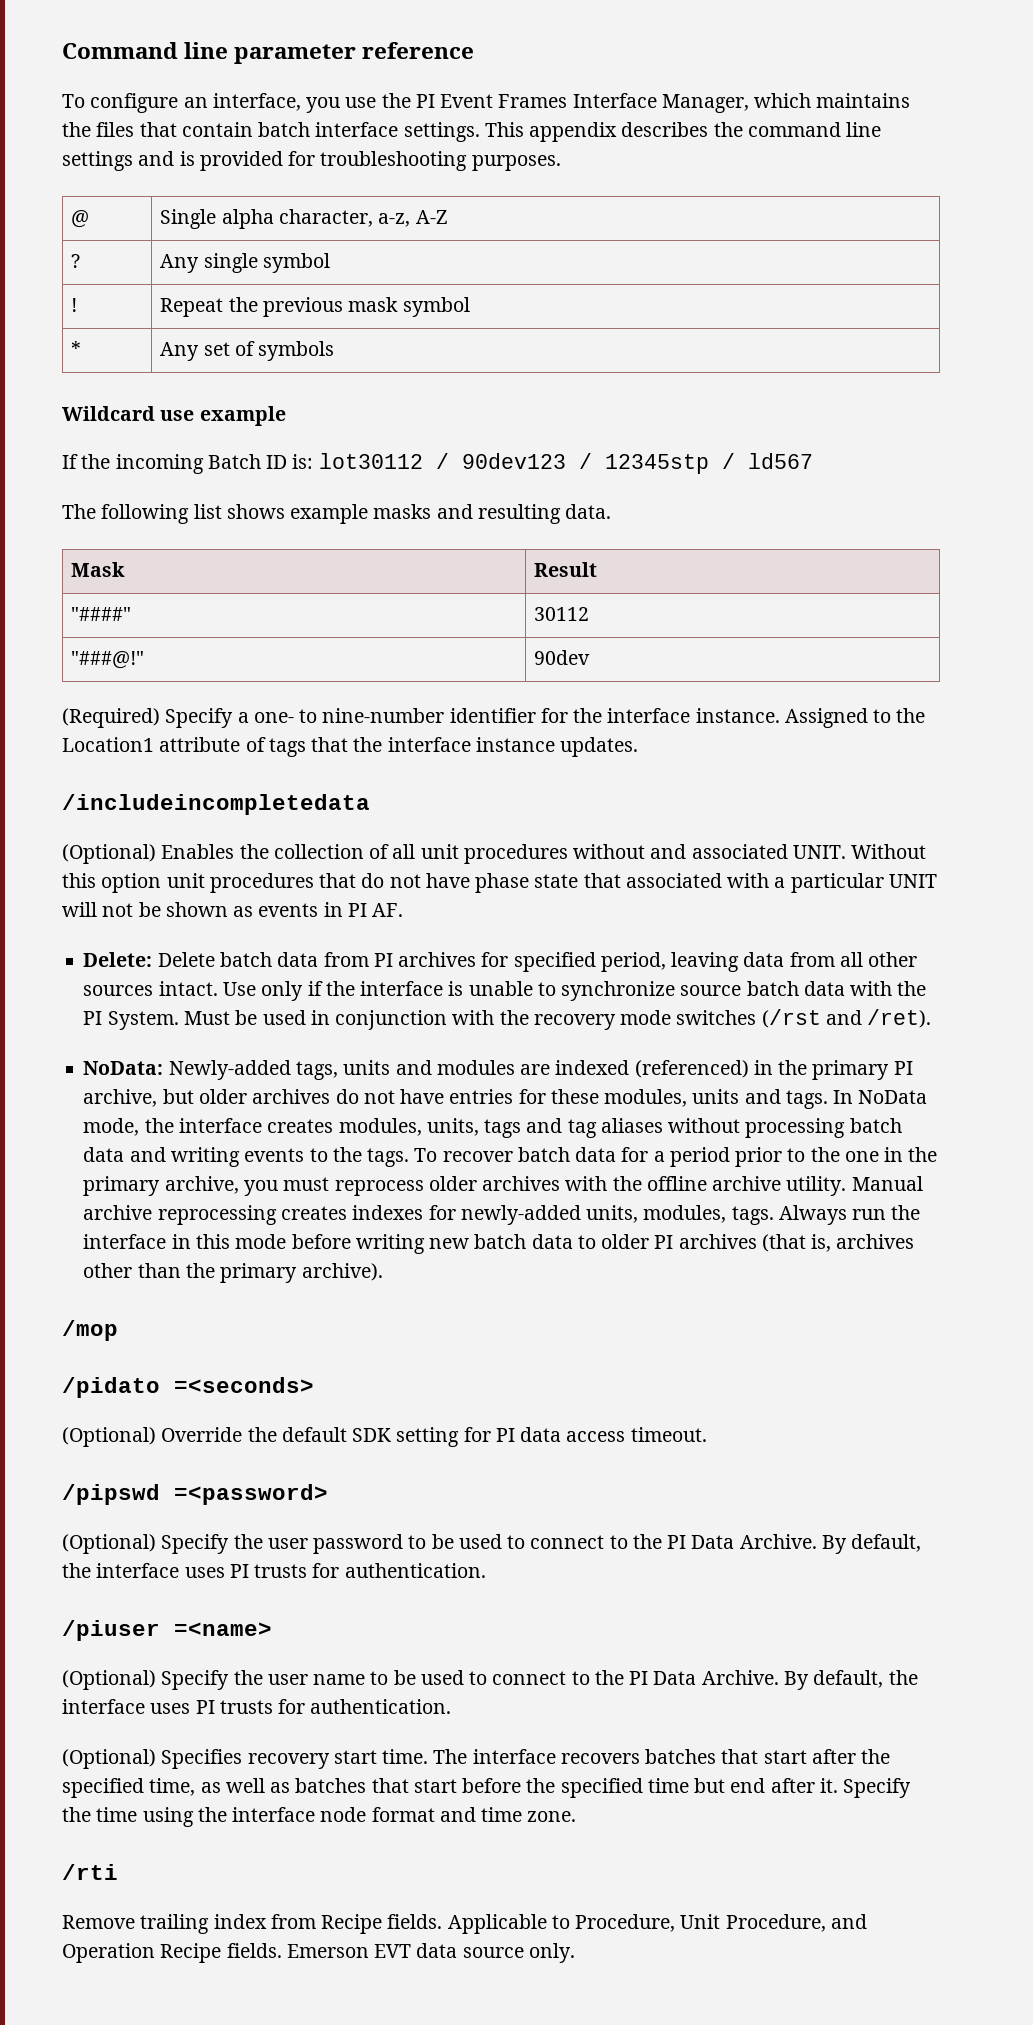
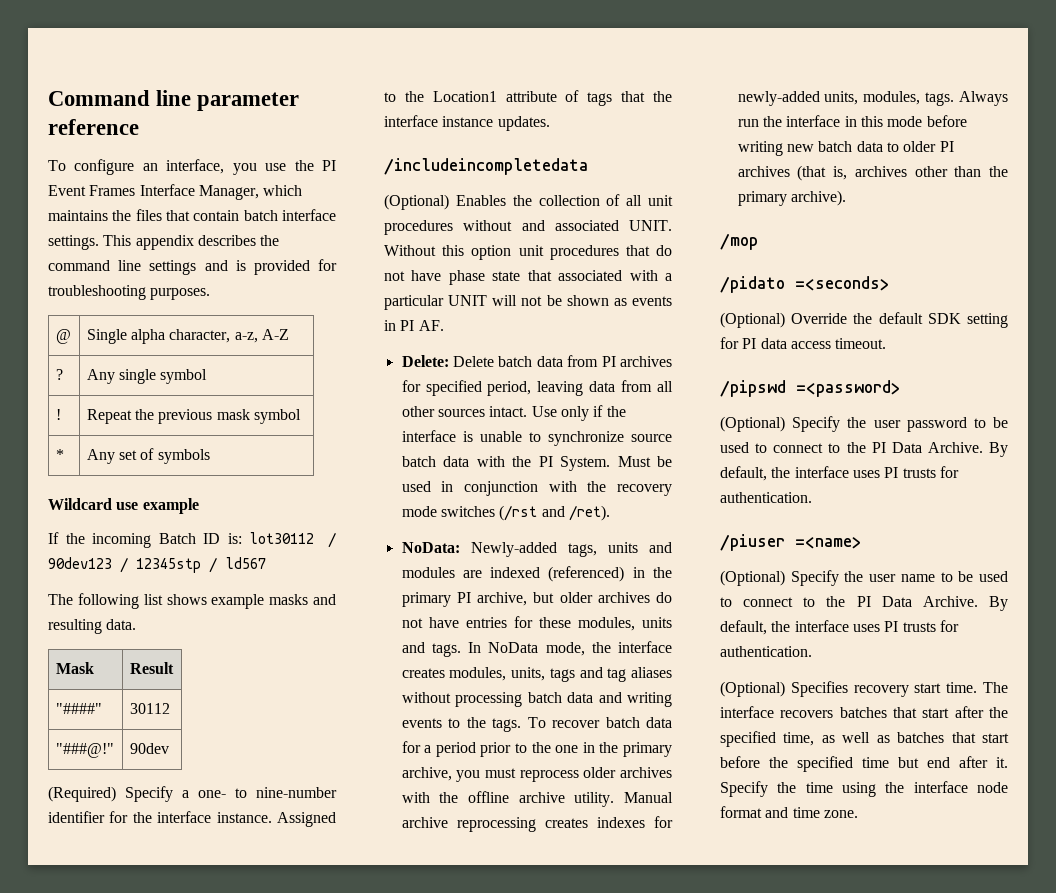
- /rti
- Remove trailing index from Recipe fields. Applicable to Procedure, Unit Procedure, and Operation Recipe fields. Emerson EVT data source only.

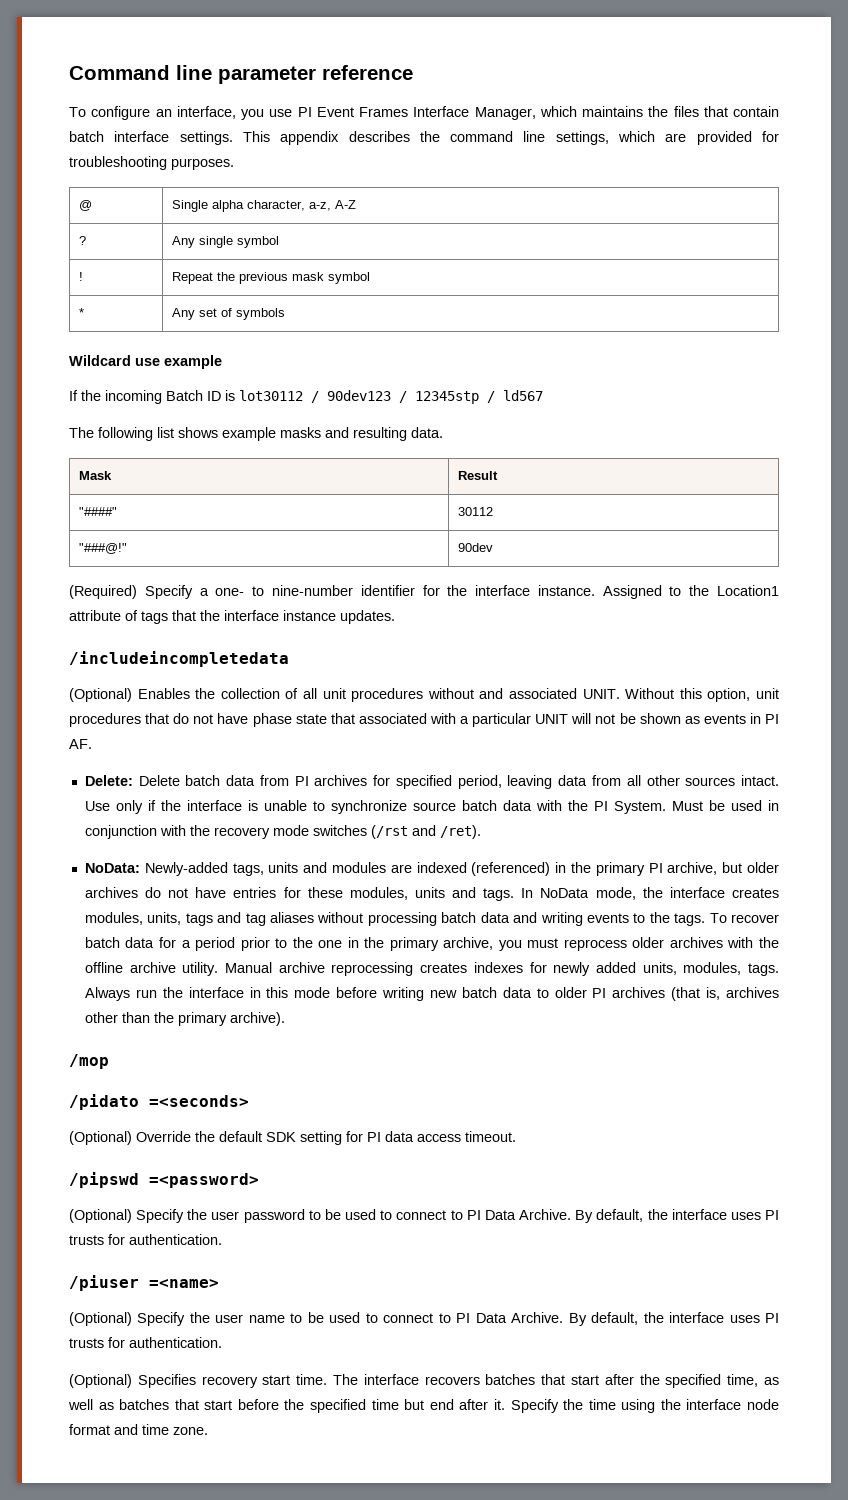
- To configure an interface, you use the PI Event Frames Interface Manager, which maintains the files that contain batch interface settings.
+ To configure an interface, you use PI Event Frames Interface Manager, which maintains the files that contain batch interface settings.
- This appendix describes the command line settings and is provided for troubleshooting purposes.
+ This appendix describes the command line settings, which are provided for troubleshooting purposes.
- If the incoming Batch ID is: lot30112 / 90dev123 / 12345stp / ld567
+ If the incoming Batch ID is lot30112 / 90dev123 / 12345stp / ld567
- Without this option unit procedures that do not have phase state that associated with a particular UNIT will not be shown as events in PI AF.
+ Without this option, unit procedures that do not have phase state that associated with a particular UNIT will not be shown as events in PI AF.
- Manual archive reprocessing creates indexes for newly-added units, modules, tags.
+ Manual archive reprocessing creates indexes for newly added units, modules, tags.
- (Optional) Specify the user password to be used to connect to the PI Data Archive.
+ (Optional) Specify the user password to be used to connect to PI Data Archive.
- (Optional) Specify the user name to be used to connect to the PI Data Archive.
+ (Optional) Specify the user name to be used to connect to PI Data Archive.

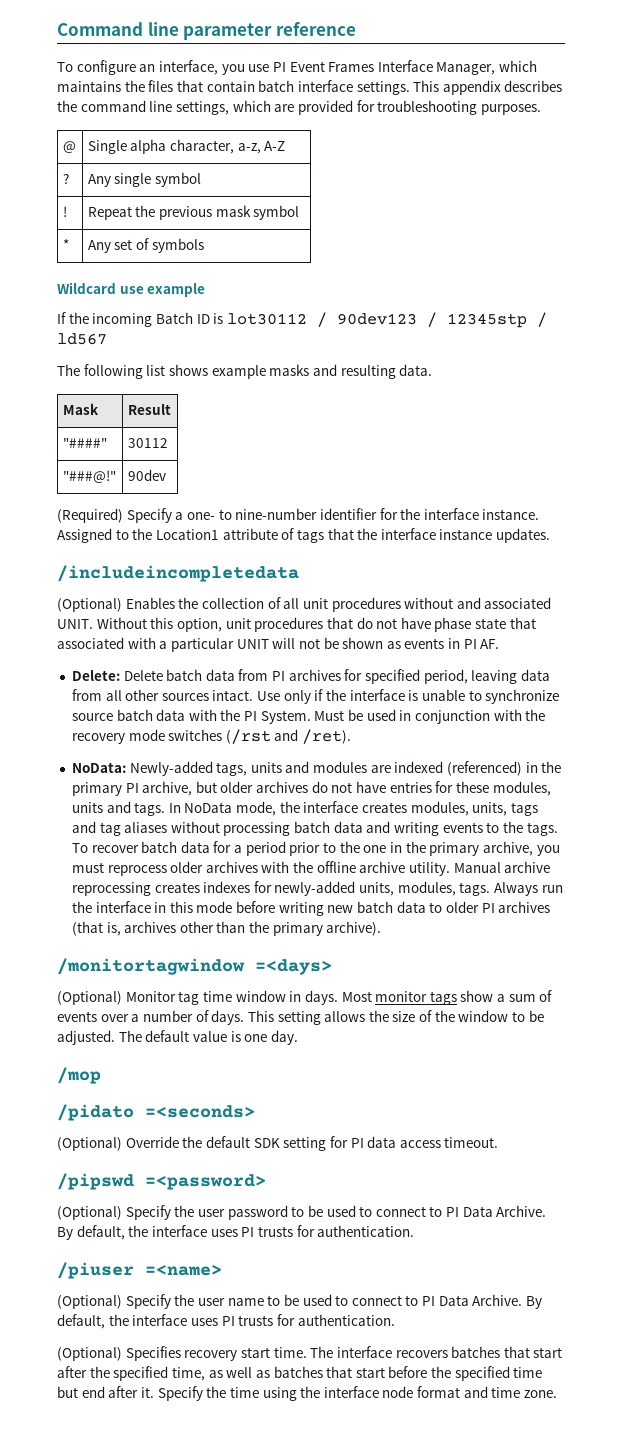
- Manual archive reprocessing creates indexes for newly added units, modules, tags.
+ Manual archive reprocessing creates indexes for newly-added units, modules, tags.
+ /monitortagwindow =<days>
+ (Optional) Monitor tag time window in days. Most monitor tags show a sum of events over a number of days. This setting allows the size of the window to be adjusted. The default value is one day.

